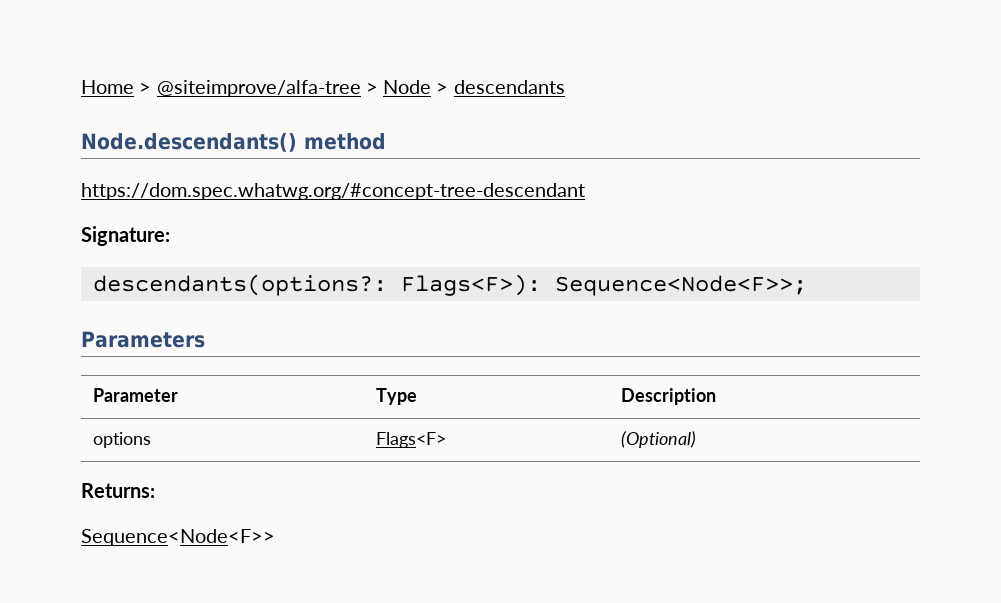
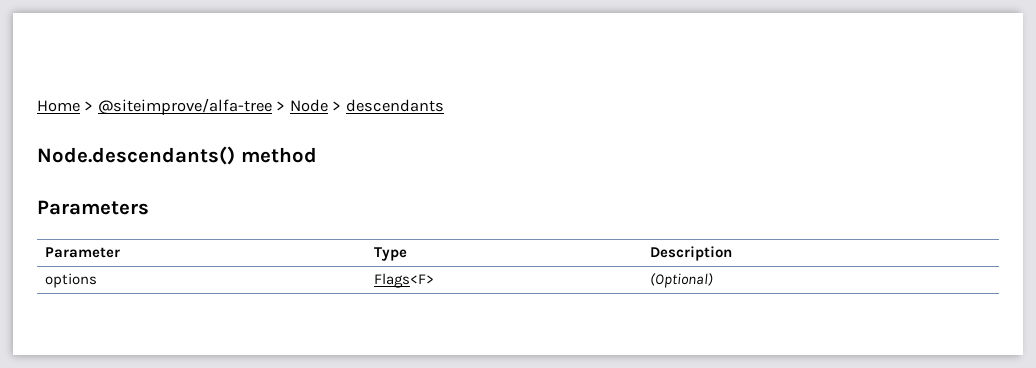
- https://dom.spec.whatwg.org/#concept-tree-descendant
- Signature:
- descendants(options?: Flags<F>): Sequence<Node<F>>;
- Returns:
- Sequence<Node<F>>

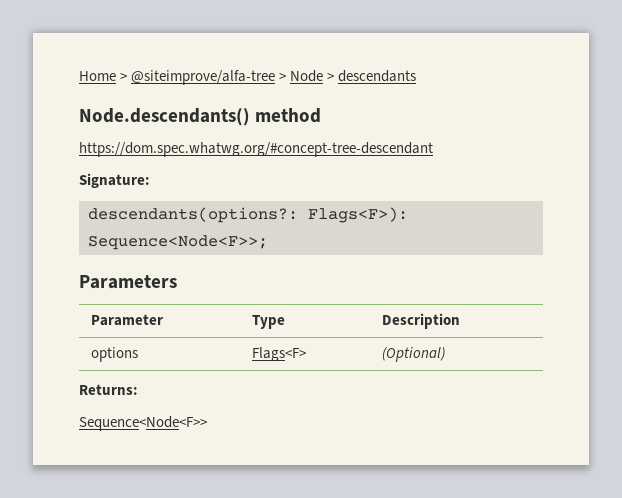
+ https://dom.spec.whatwg.org/#concept-tree-descendant
+ Signature:
+ descendants(options?: Flags<F>): Sequence<Node<F>>;
+ Returns:
+ Sequence<Node<F>>

